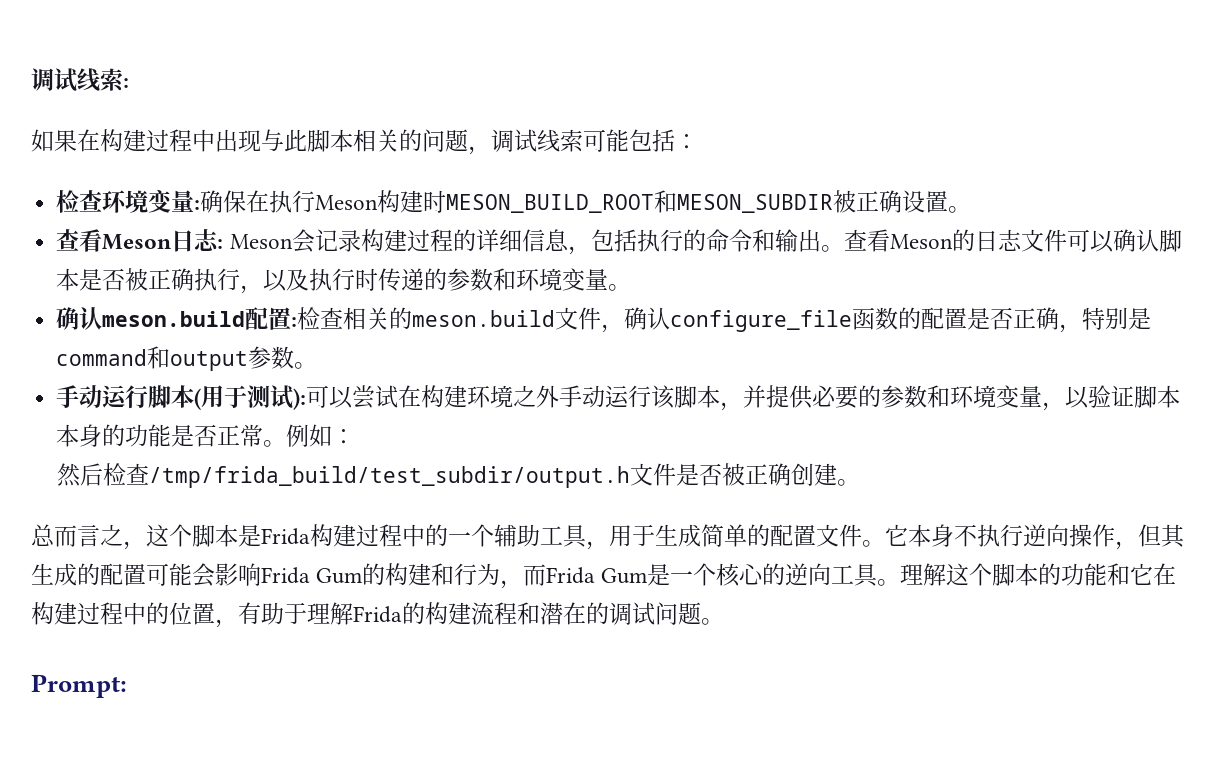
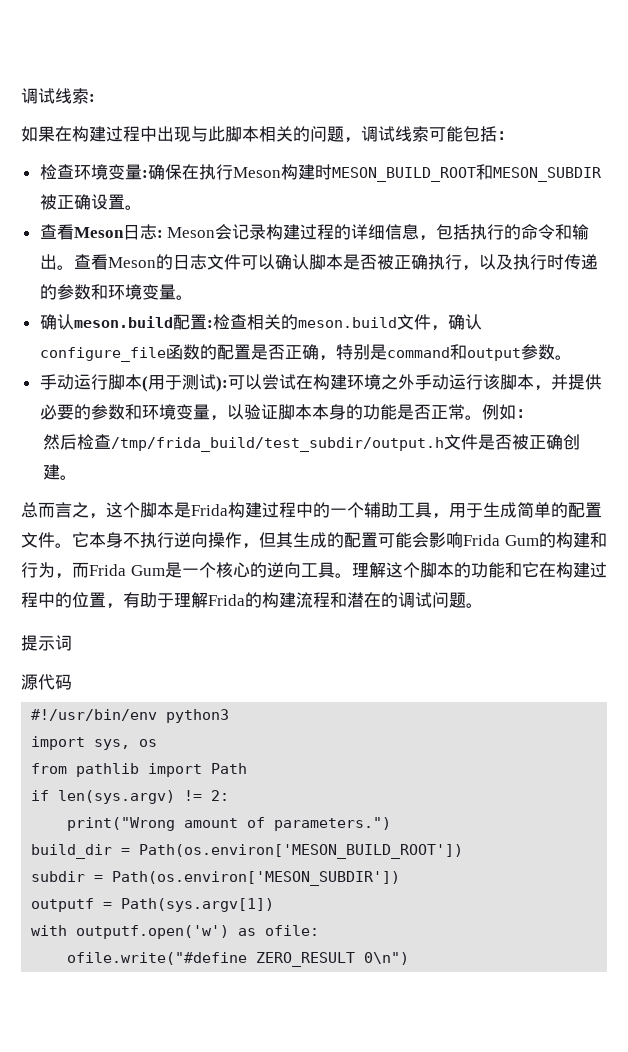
- Prompt:
+ 提示词
+ 源代码
+ #!/usr/bin/env python3
+ import sys, os
+ from pathlib import Path
+ if len(sys.argv) != 2:
+ print("Wrong amount of parameters.")
+ build_dir = Path(os.environ['MESON_BUILD_ROOT'])
+ subdir = Path(os.environ['MESON_SUBDIR'])
+ outputf = Path(sys.argv[1])
+ with outputf.open('w') as ofile:
+ ofile.write("#define ZERO_RESULT 0\n")

